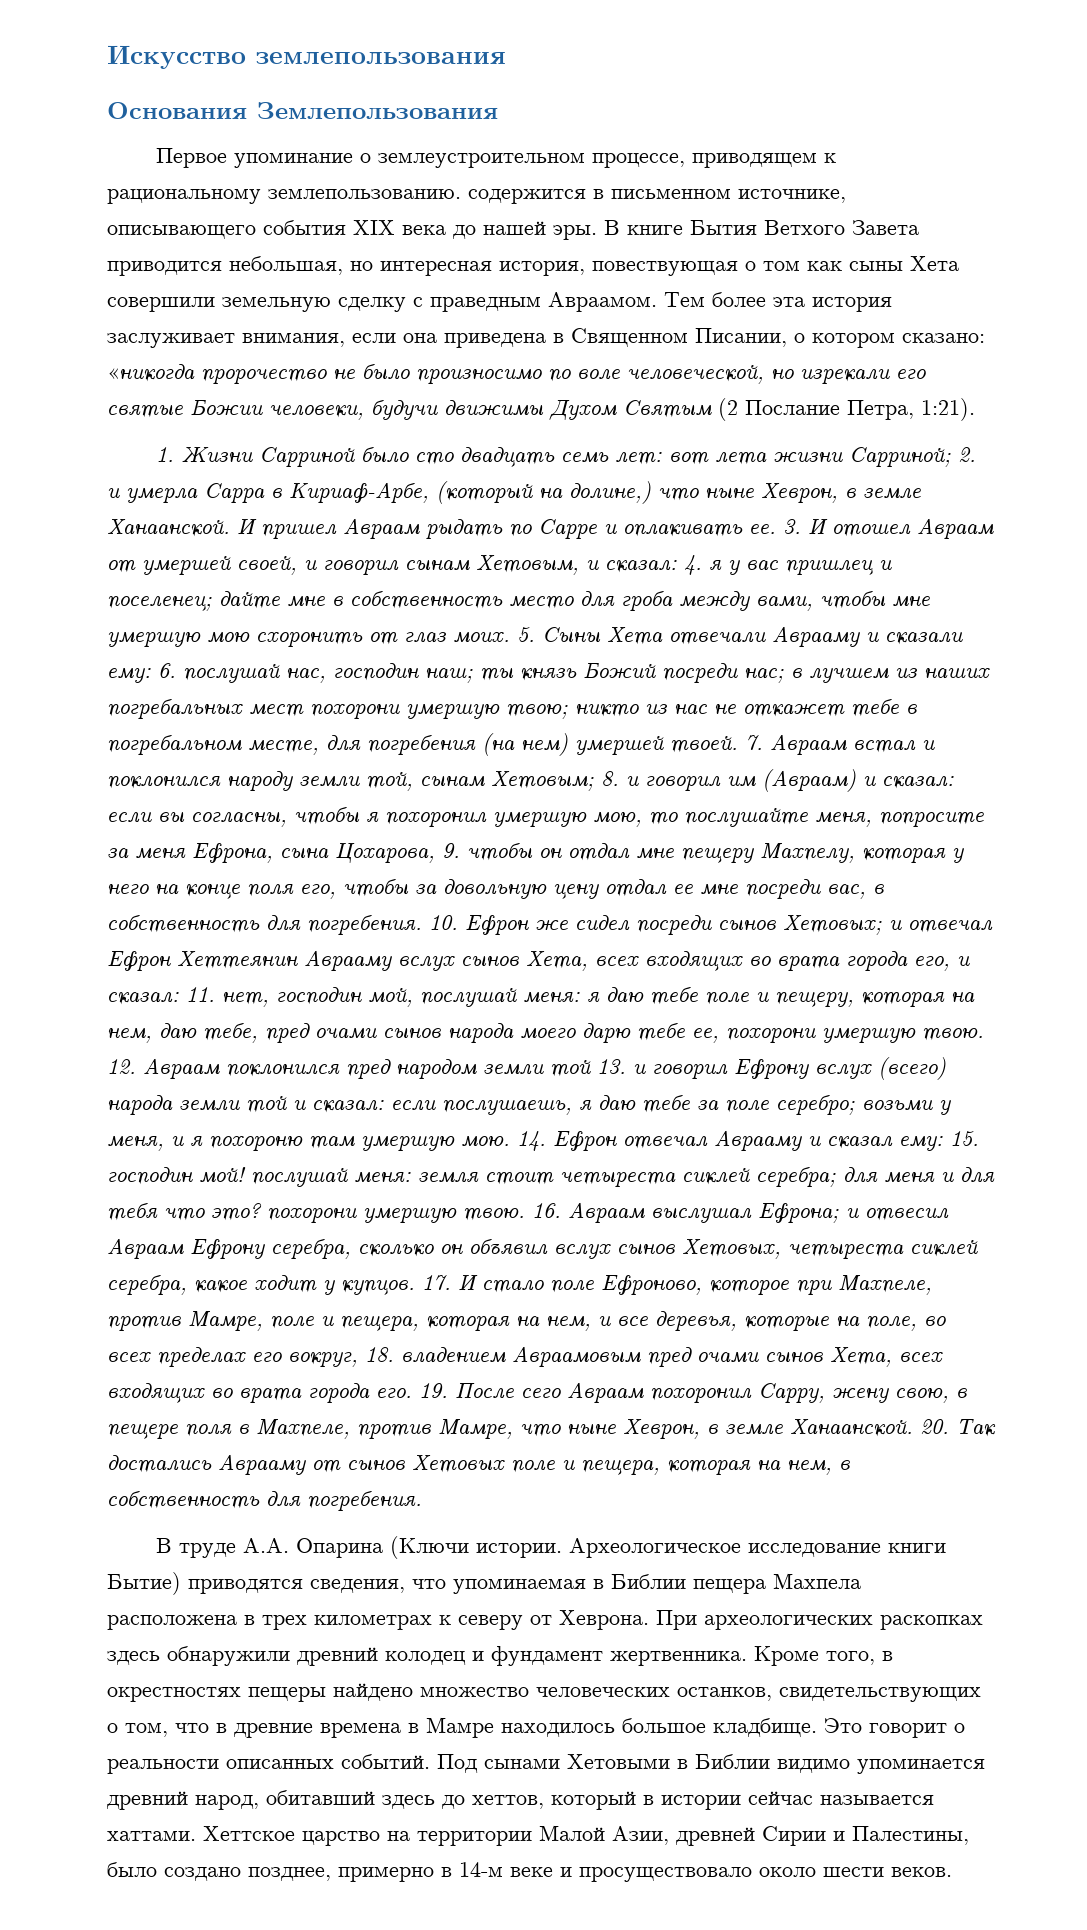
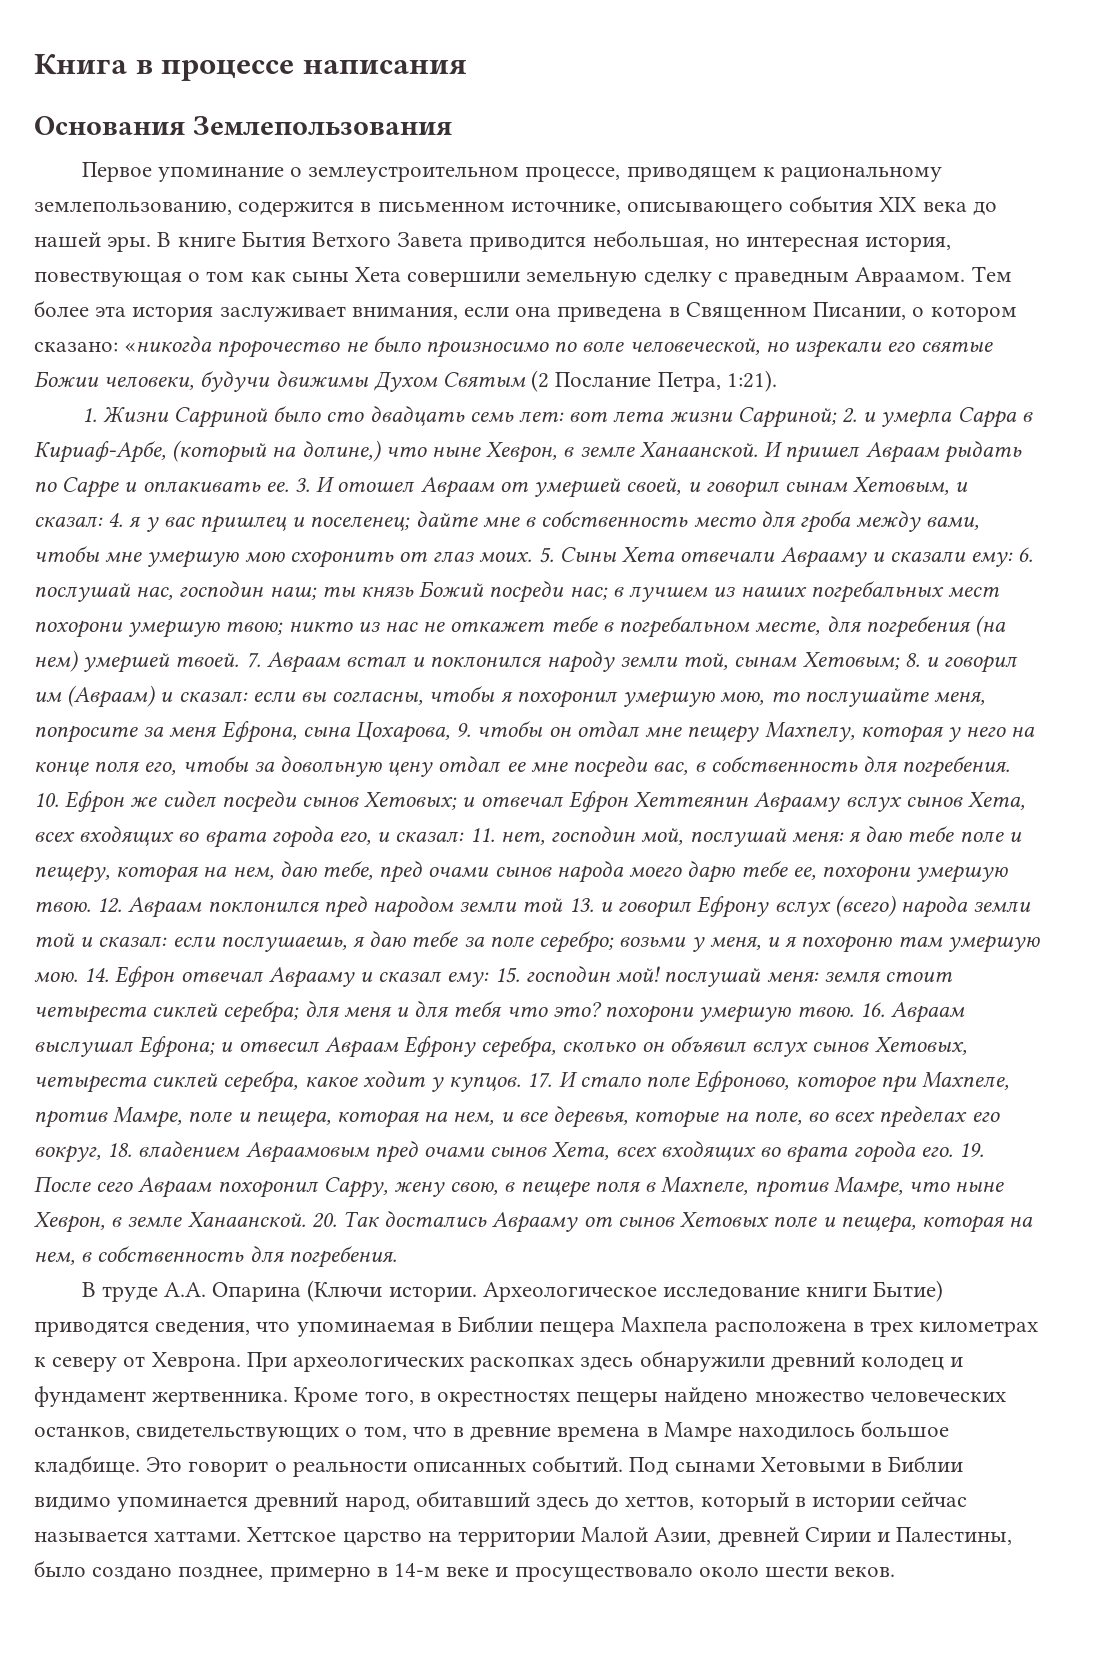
- Искусство землепользования
+ Книга в процессе написания
- Первое упоминание о землеустроительном процессе, приводящем к рациональному землепользованию. содержится в письменном источнике, описывающего события XIX века до нашей эры.
+ Первое упоминание о землеустроительном процессе, приводящем к рациональному землепользованию, содержится в письменном источнике, описывающего события XIX века до нашей эры.

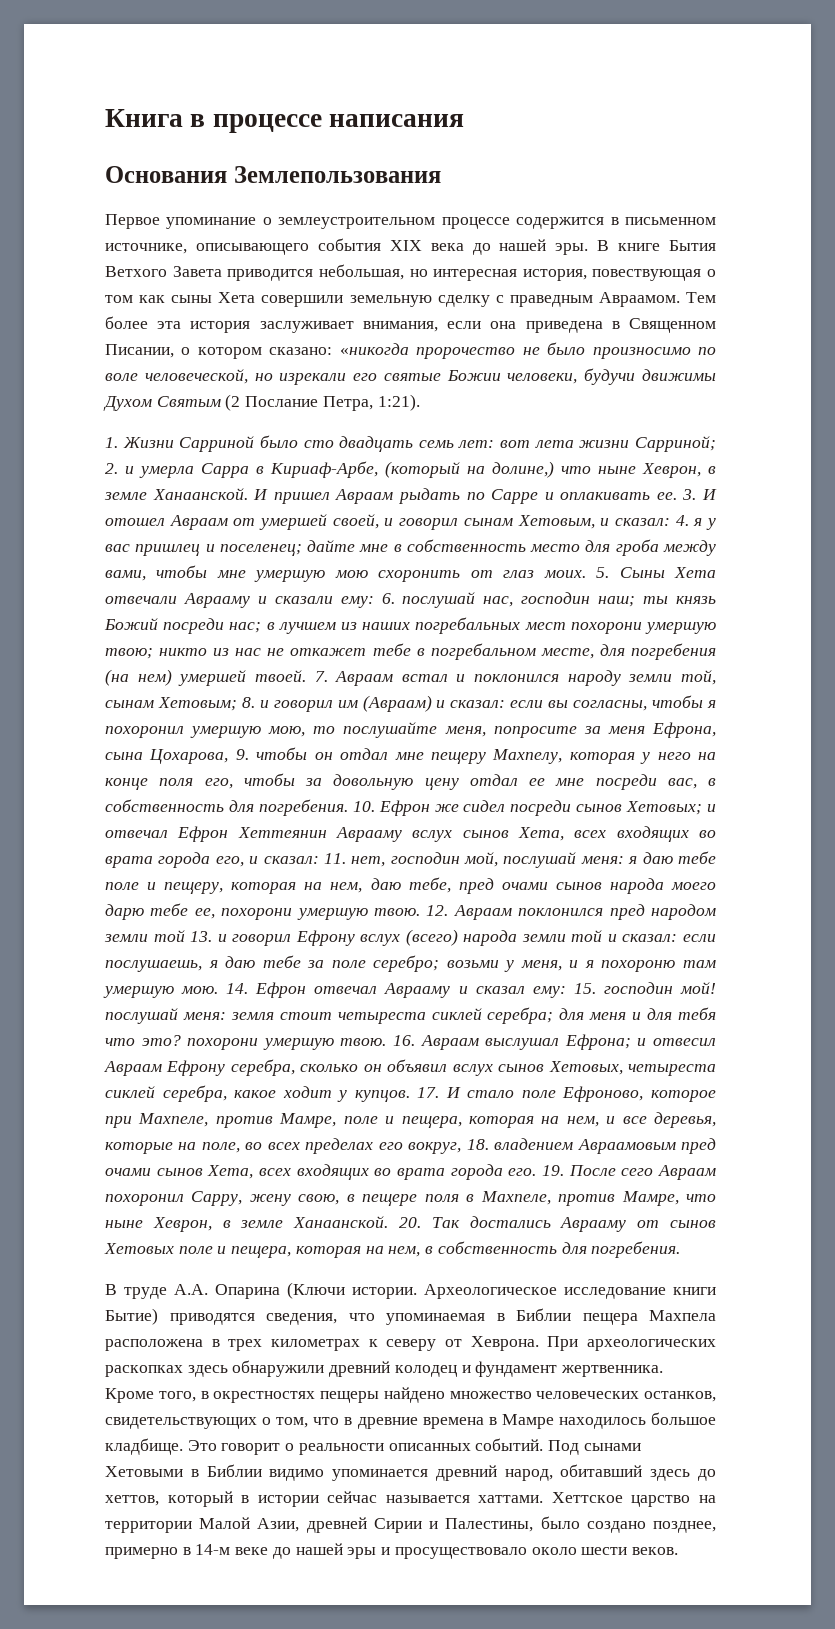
- Первое упоминание о землеустроительном процессе, приводящем к рациональному землепользованию, содержится в письменном источнике, описывающего события XIX века до нашей эры.
+ Первое упоминание о землеустроительном процессе содержится в письменном источнике, описывающего события XIX века до нашей эры.
- Хеттское царство на территории Малой Азии, древней Сирии и Палестины, было создано позднее, примерно в 14-м веке и просуществовало около шести веков.
+ Хеттское царство на территории Малой Азии, древней Сирии и Палестины, было создано позднее, примерно в 14-м веке до нашей эры и просуществовало около шести веков.

